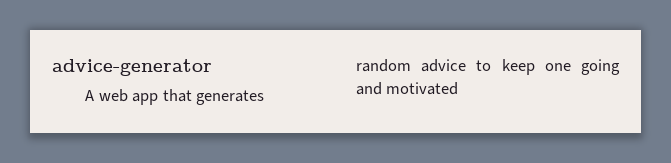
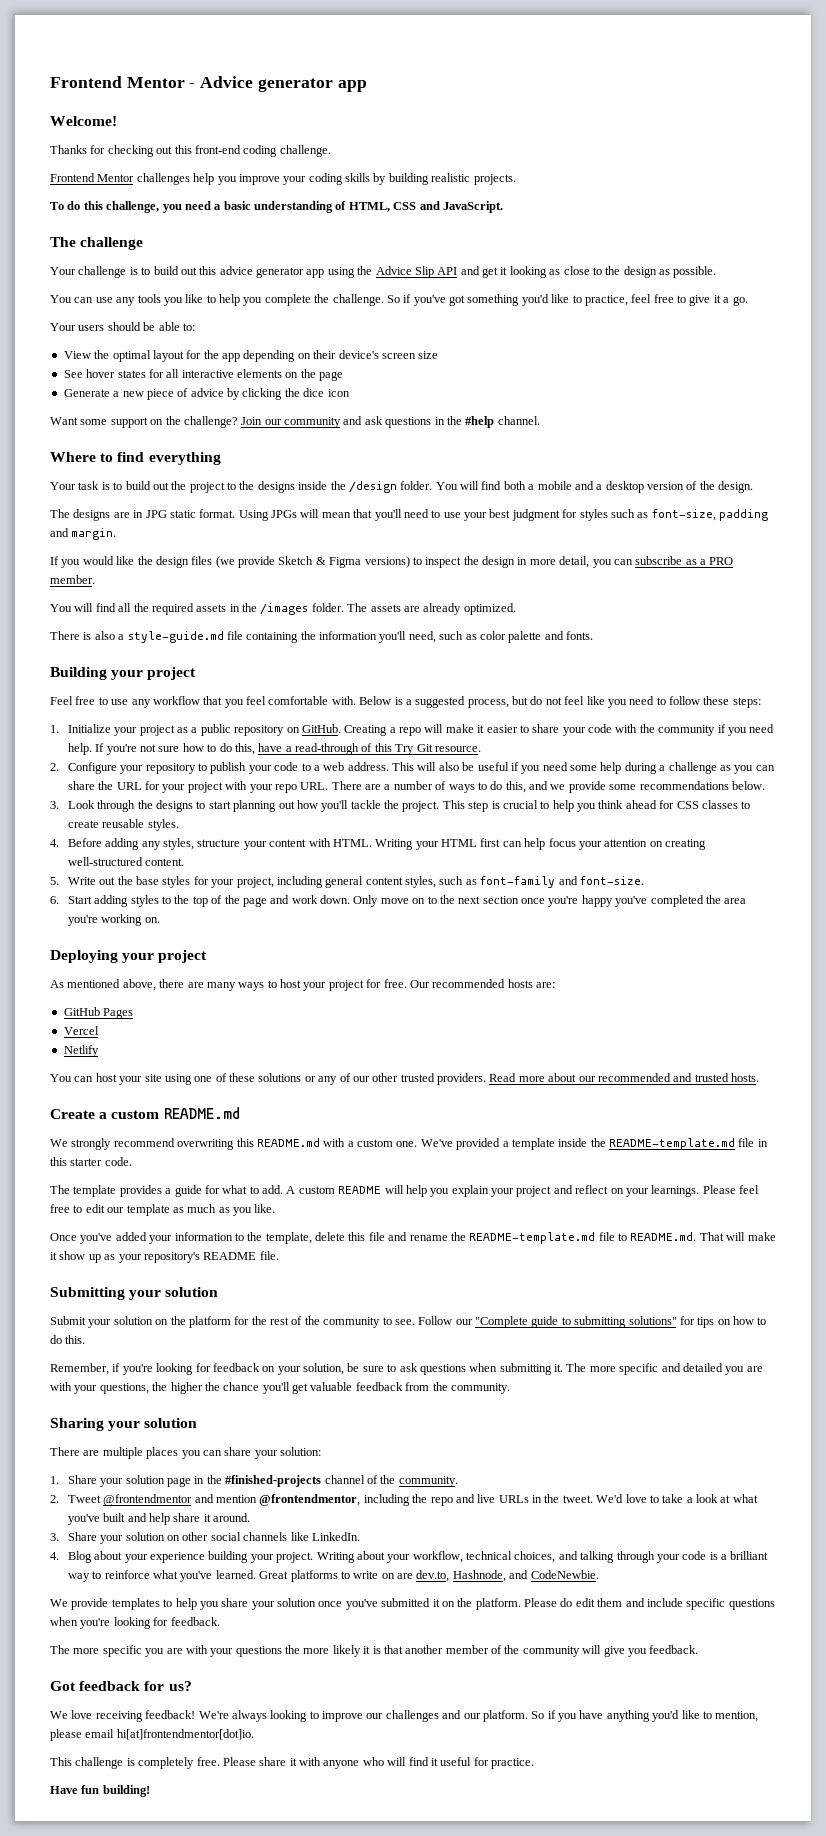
- advice-generator
- A web app that generates random advice to keep one going and motivated
+ Frontend Mentor - Advice generator app
+ Welcome!
+ Thanks for checking out this front-end coding challenge.
+ Frontend Mentor challenges help you improve your coding skills by building realistic projects.
+ To do this challenge, you need a basic understanding of HTML, CSS and JavaScript.
+ The challenge
+ Your challenge is to build out this advice generator app using the Advice Slip API and get it looking as close to the design as possible.
+ You can use any tools you like to help you complete the challenge. So if you've got something you'd like to practice, feel free to give it a go.
+ Your users should be able to:
+ View the optimal layout for the app depending on their device's screen size
+ See hover states for all interactive elements on the page
+ Generate a new piece of advice by clicking the dice icon
+ Want some support on the challenge? Join our community and ask questions in the #help channel.
+ Where to find everything
+ Your task is to build out the project to the designs inside the /design folder. You will find both a mobile and a desktop version of the design.
+ The designs are in JPG static format. Using JPGs will mean that you'll need to use your best judgment for styles such as font-size, padding and margin.
+ If you would like the design files (we provide Sketch & Figma versions) to inspect the design in more detail, you can subscribe as a PRO member.
+ You will find all the required assets in the /images folder. The assets are already optimized.
+ There is also a style-guide.md file containing the information you'll need, such as color palette and fonts.
+ Building your project
+ Feel free to use any workflow that you feel comfortable with. Below is a suggested process, but do not feel like you need to follow these steps:
+ 1. Initialize your project as a public repository on GitHub. Creating a repo will make it easier to share your code with the community if you need help. If you're not sure how to do this, have a read-through of this Try Git resource.
+ 2. Configure your repository to publish your code to a web address. This will also be useful if you need some help during a challenge as you can share the URL for your project with your repo URL. There are a number of ways to do this, and we provide some recommendations below.
+ 3. Look through the designs to start planning out how you'll tackle the project. This step is crucial to help you think ahead for CSS classes to create reusable styles.
+ 4. Before adding any styles, structure your content with HTML. Writing your HTML first can help focus your attention on creating well-structured content.
+ 5. Write out the base styles for your project, including general content styles, such as font-family and font-size.
+ 6. Start adding styles to the top of the page and work down. Only move on to the next section once you're happy you've completed the area you're working on.
+ Deploying your project
+ As mentioned above, there are many ways to host your project for free. Our recommended hosts are:
+ GitHub Pages
+ Vercel
+ Netlify
+ You can host your site using one of these solutions or any of our other trusted providers. Read more about our recommended and trusted hosts.
+ Create a custom README.md
+ We strongly recommend overwriting this README.md with a custom one. We've provided a template inside the README-template.md file in this starter code.
+ The template provides a guide for what to add. A custom README will help you explain your project and reflect on your learnings. Please feel free to edit our template as much as you like.
+ Once you've added your information to the template, delete this file and rename the README-template.md file to README.md. That will make it show up as your repository's README file.
+ Submitting your solution
+ Submit your solution on the platform for the rest of the community to see. Follow our "Complete guide to submitting solutions" for tips on how to do this.
+ Remember, if you're looking for feedback on your solution, be sure to ask questions when submitting it. The more specific and detailed you are with your questions, the higher the chance you'll get valuable feedback from the community.
+ Sharing your solution
+ There are multiple places you can share your solution:
+ 1. Share your solution page in the #finished-projects channel of the community.
+ 2. Tweet @frontendmentor and mention @frontendmentor, including the repo and live URLs in the tweet. We'd love to take a look at what you've built and help share it around.
+ 3. Share your solution on other social channels like LinkedIn.
+ 4. Blog about your experience building your project. Writing about your workflow, technical choices, and talking through your code is a brilliant way to reinforce what you've learned. Great platforms to write on are dev.to, Hashnode, and CodeNewbie.
+ We provide templates to help you share your solution once you've submitted it on the platform. Please do edit them and include specific questions when you're looking for feedback.
+ The more specific you are with your questions the more likely it is that another member of the community will give you feedback.
+ Got feedback for us?
+ We love receiving feedback! We're always looking to improve our challenges and our platform. So if you have anything you'd like to mention, please email hi[at]frontendmentor[dot]io.
+ This challenge is completely free. Please share it with anyone who will find it useful for practice.
+ Have fun building!

